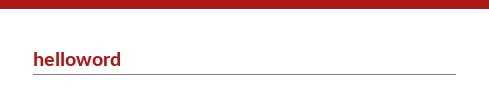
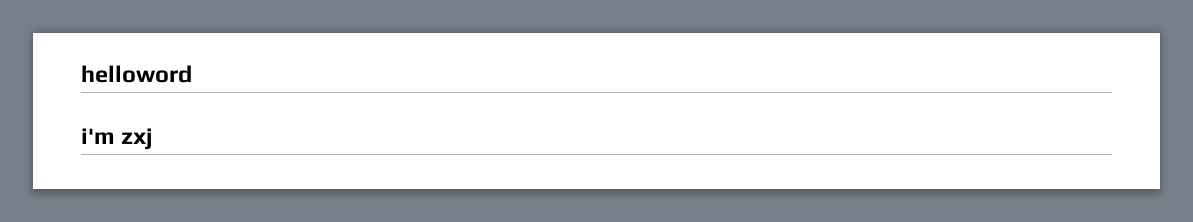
+ i'm zxj

